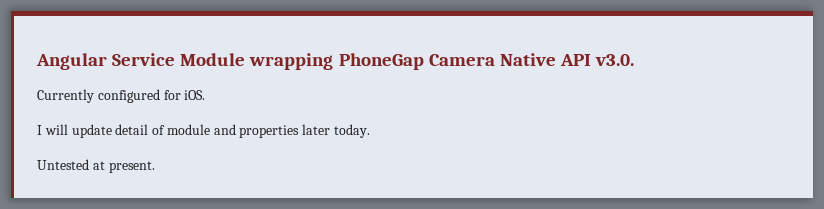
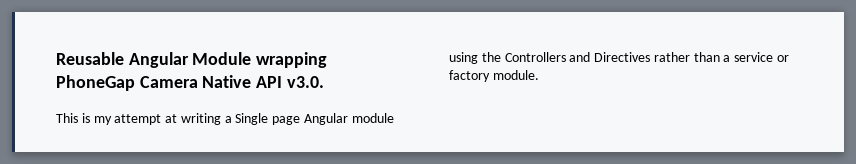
- Angular Service Module wrapping PhoneGap Camera Native API v3.0.
+ Reusable Angular Module wrapping PhoneGap Camera Native API v3.0.
- Currently configured for iOS.
- I will update detail of module and properties later today.
- Untested at present.
+ This is my attempt at writing a Single page Angular module using the Controllers and Directives rather than a service or factory module.

